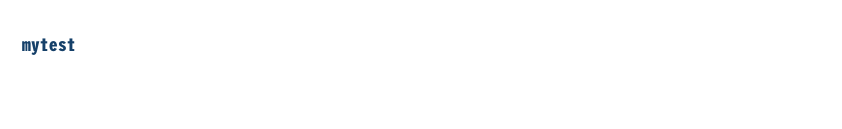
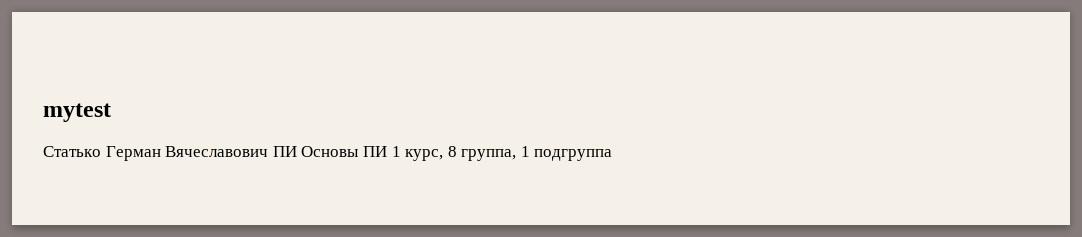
+ Статько Герман Вячеславович ПИ Основы ПИ 1 курс, 8 группа, 1 подгруппа

